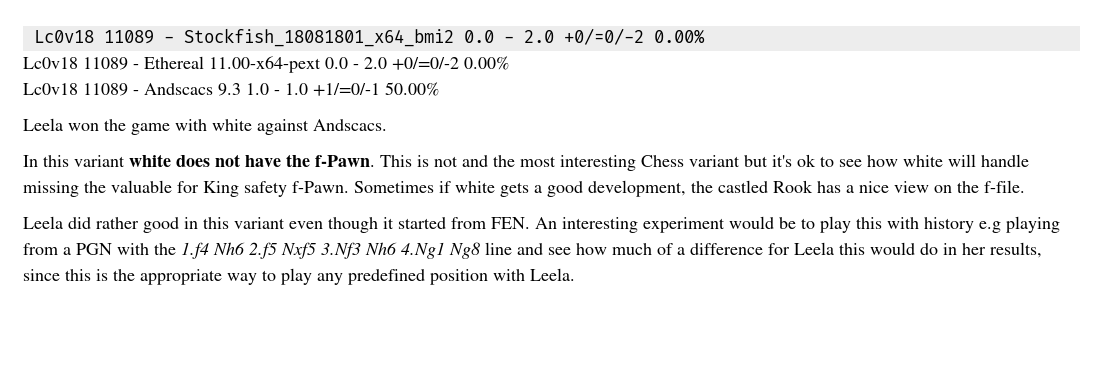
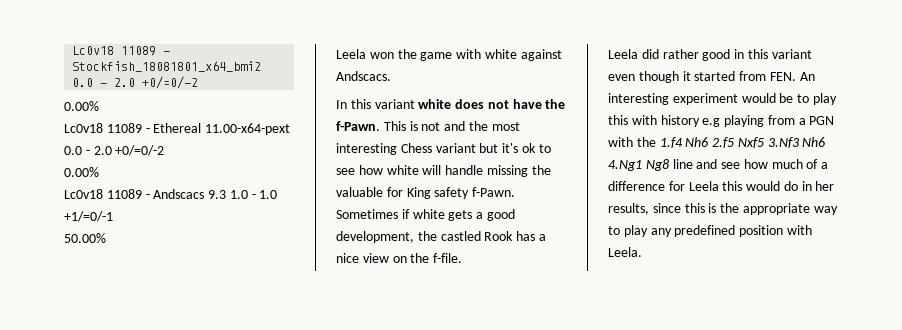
- Lc0v18 11089 - Stockfish_18081801_x64_bmi2 0.0 - 2.0 +0/=0/-2 0.00%
+ Lc0v18 11089 - Stockfish_18081801_x64_bmi2 0.0 - 2.0 +0/=0/-2
+ 0.00%
- Lc0v18 11089 - Ethereal 11.00-x64-pext 0.0 - 2.0 +0/=0/-2 0.00%
+ Lc0v18 11089 - Ethereal 11.00-x64-pext 0.0 - 2.0 +0/=0/-2
+ 0.00%
- Lc0v18 11089 - Andscacs 9.3 1.0 - 1.0 +1/=0/-1 50.00%
+ Lc0v18 11089 - Andscacs 9.3 1.0 - 1.0 +1/=0/-1
+ 50.00%

